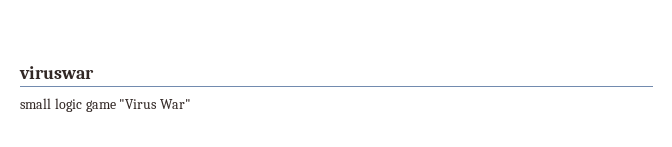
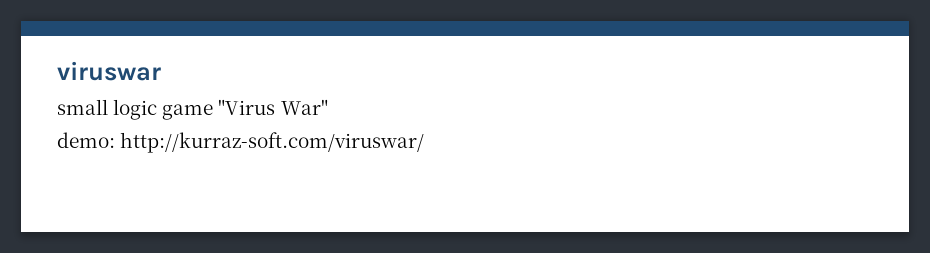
+ demo: http://kurraz-soft.com/viruswar/

